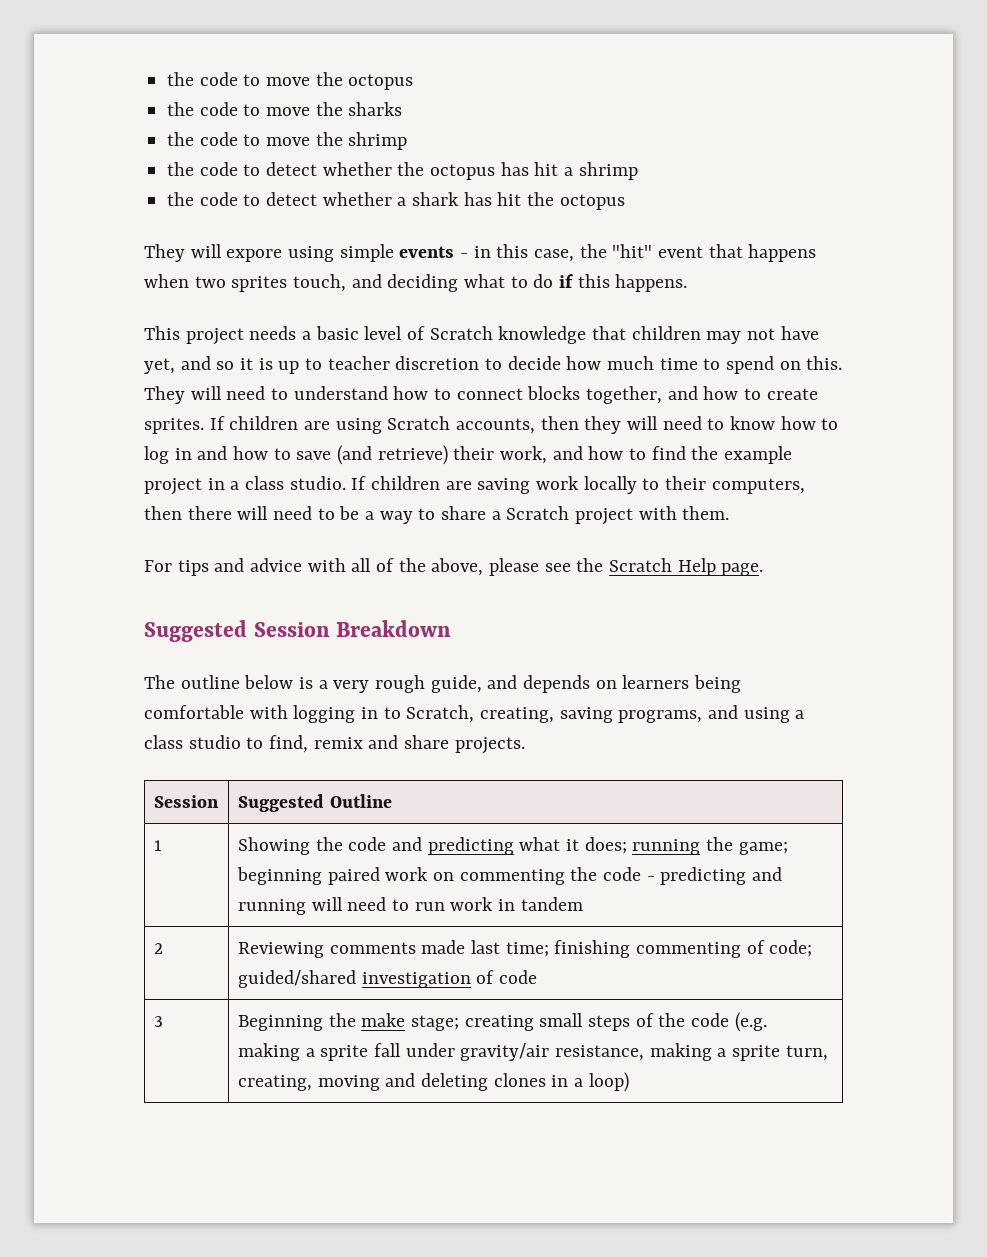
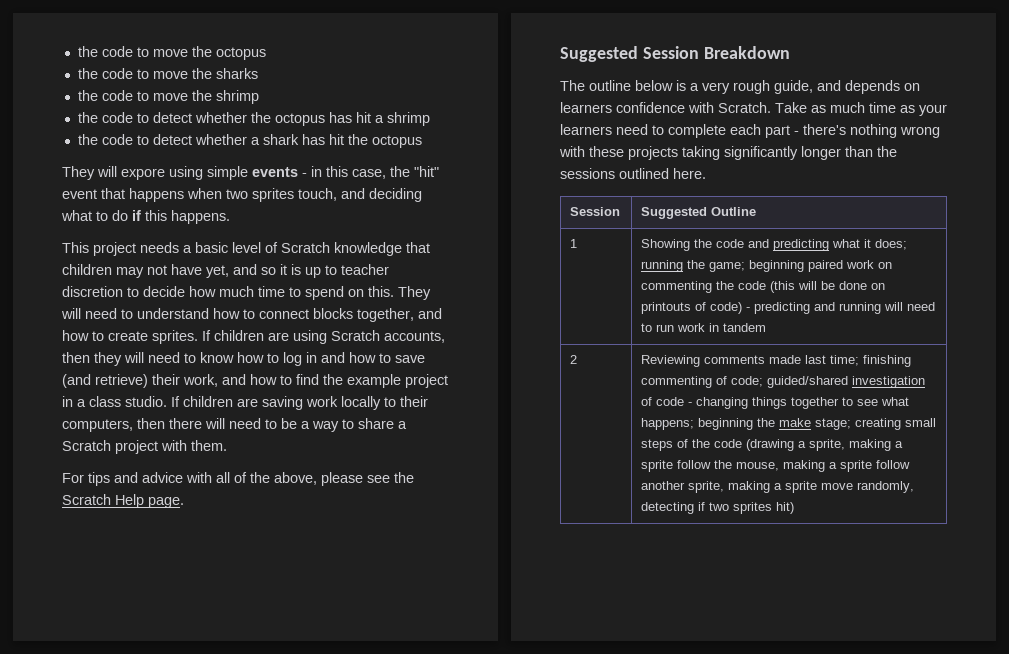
- The outline below is a very rough guide, and depends on learners being comfortable with logging in to Scratch, creating, saving programs, and using a class studio to find, remix and share projects.
+ The outline below is a very rough guide, and depends on learners confidence with Scratch. Take as much time as your learners need to complete each part - there's nothing wrong with these projects taking significantly longer than the sessions outlined here.
- 1 | Showing the code and predicting what it does; running the game; beginning paired work on commenting the code - predicting and running will need to run work in tandem
+ 1 | Showing the code and predicting what it does; running the game; beginning paired work on commenting the code (this will be done on printouts of code) - predicting and running will need to run work in tandem
- Reviewing comments made last time; finishing commenting of code; guided/shared investigation of code
- 3 | Beginning the make stage; creating small steps of the code (e.g. making a sprite fall under gravity/air resistance, making a sprite turn, creating, moving and deleting clones in a loop)
+ Reviewing comments made last time; finishing commenting of code; guided/shared investigation of code - changing things together to see what happens; beginning the make stage; creating small steps of the code (drawing a sprite, making a sprite follow the mouse, making a sprite follow another sprite, making a sprite move randomly, detecting if two sprites hit)

